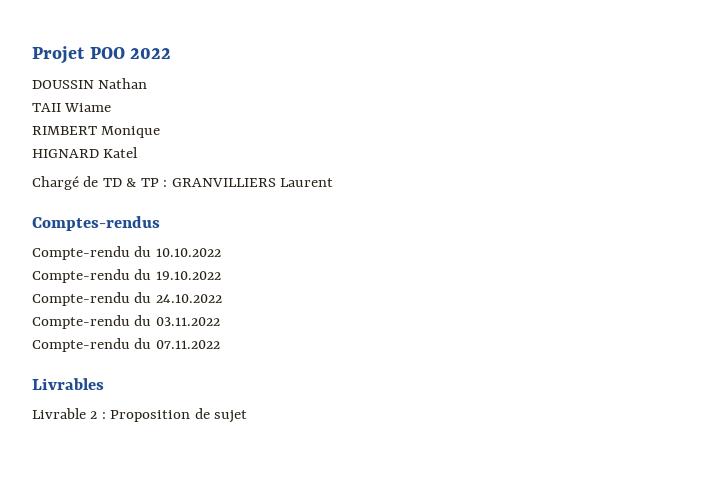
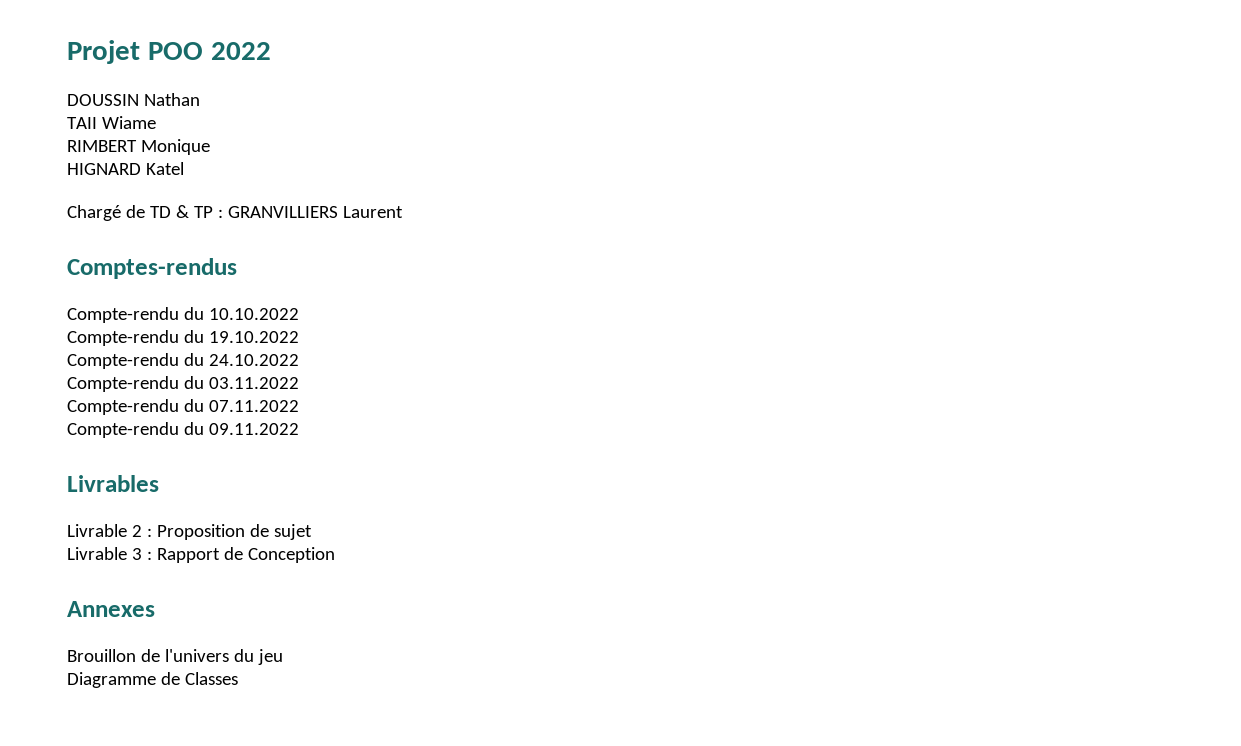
+ Compte-rendu du 09.11.2022
+ Livrable 3 : Rapport de Conception
+ Annexes
+ Brouillon de l'univers du jeu
+ Diagramme de Classes

